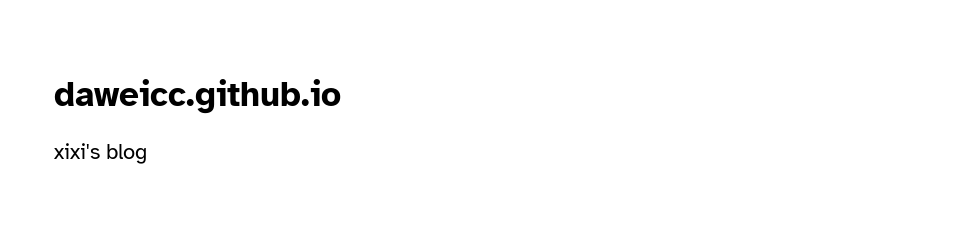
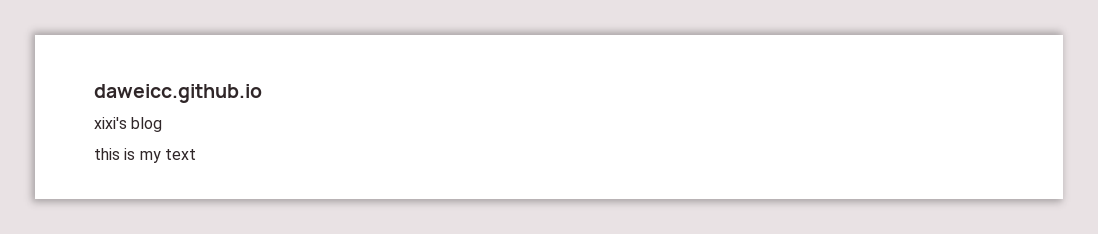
+ this is my text

